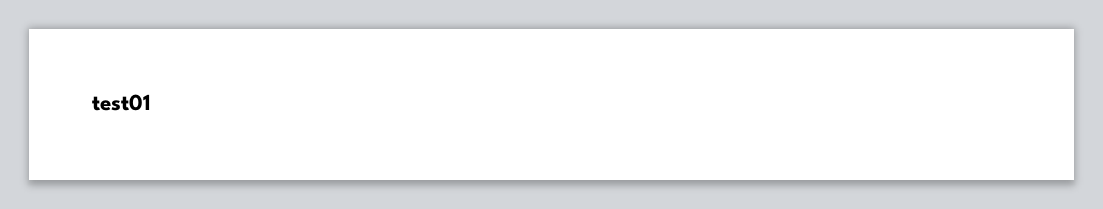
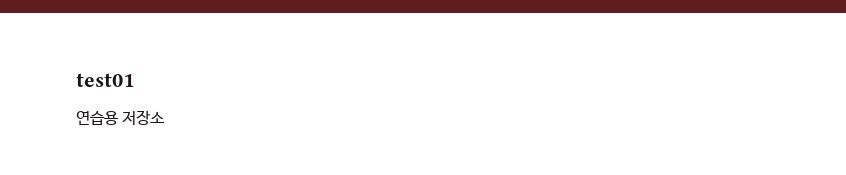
+ 연습용 저장소

